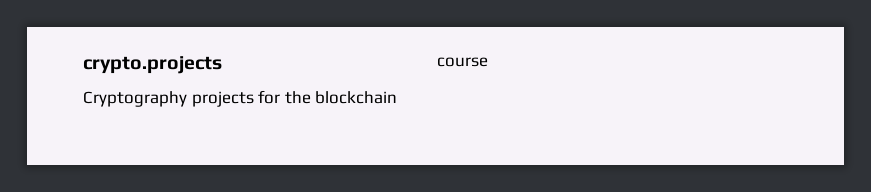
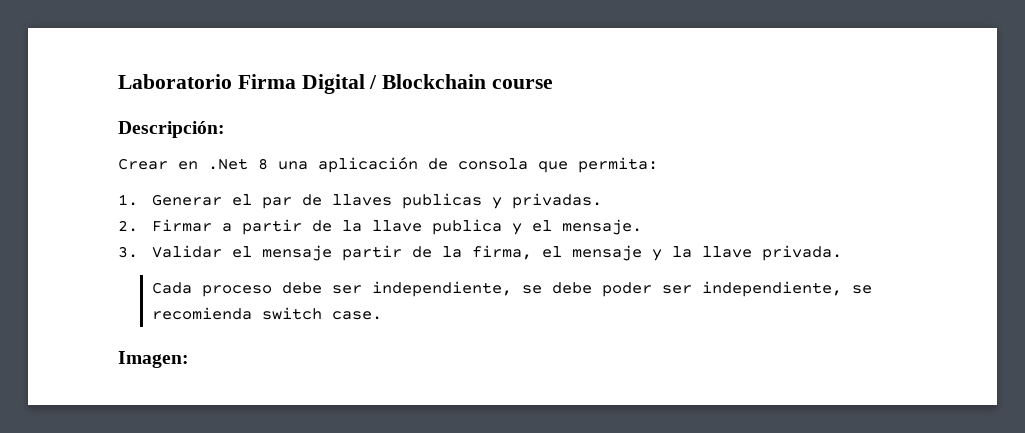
- crypto.projects
- Cryptography projects for the blockchain course
+ Laboratorio Firma Digital / Blockchain course
+ Descripción:
+ Crear en .Net 8 una aplicación de consola que permita:
+ 1. Generar el par de llaves publicas y privadas.
+ 2. Firmar a partir de la llave publica y el mensaje.
+ 3. Validar el mensaje partir de la firma, el mensaje y la llave privada.
+ Cada proceso debe ser independiente, se debe poder ser independiente, se recomienda switch case.
+ Imagen:

